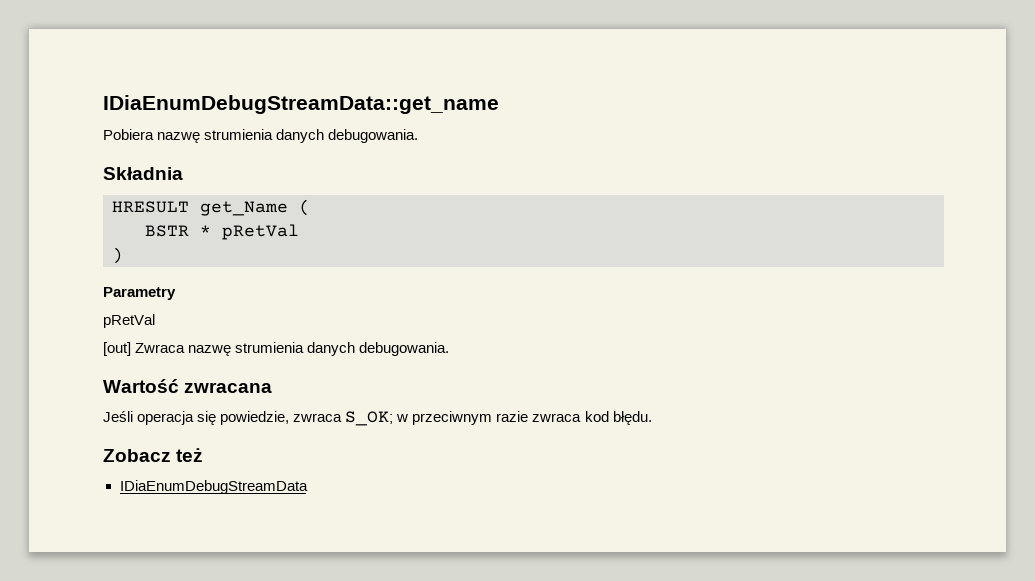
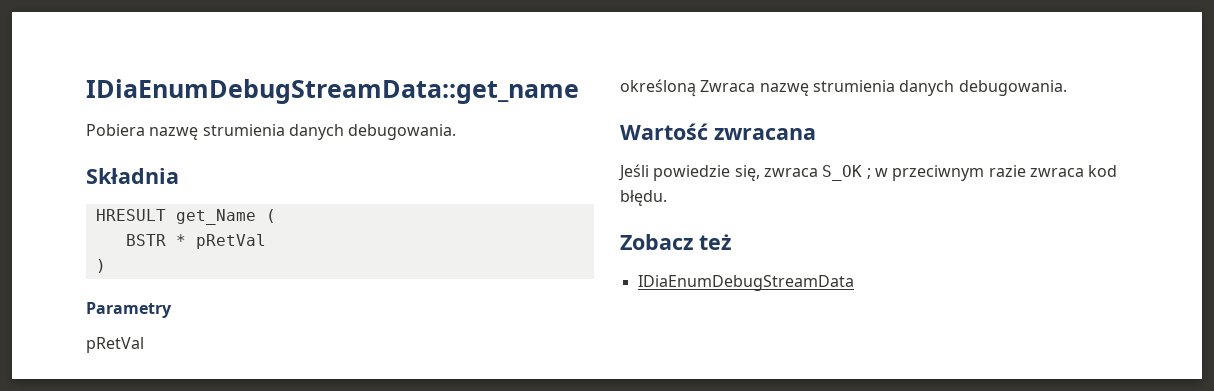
- [out] Zwraca nazwę strumienia danych debugowania.
+ określoną Zwraca nazwę strumienia danych debugowania.
- Jeśli operacja się powiedzie, zwraca S_OK; w przeciwnym razie zwraca kod błędu.
+ Jeśli powiedzie się, zwraca S_OK ; w przeciwnym razie zwraca kod błędu.

